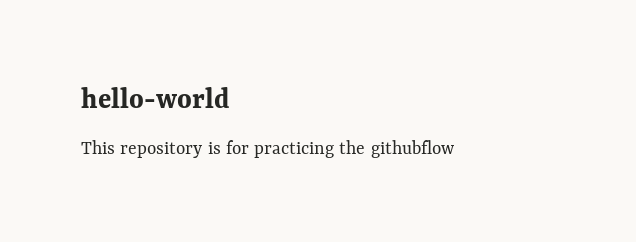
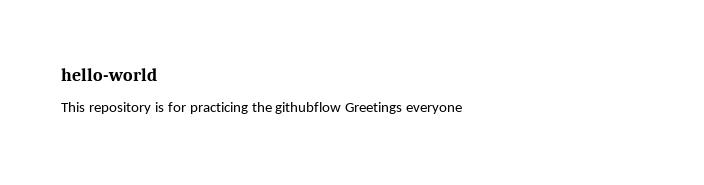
- This repository is for practicing the githubflow
+ This repository is for practicing the githubflow Greetings everyone

